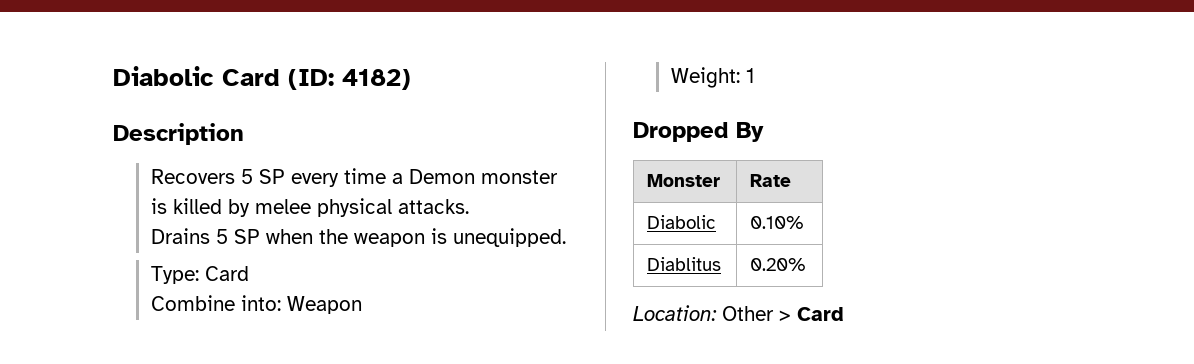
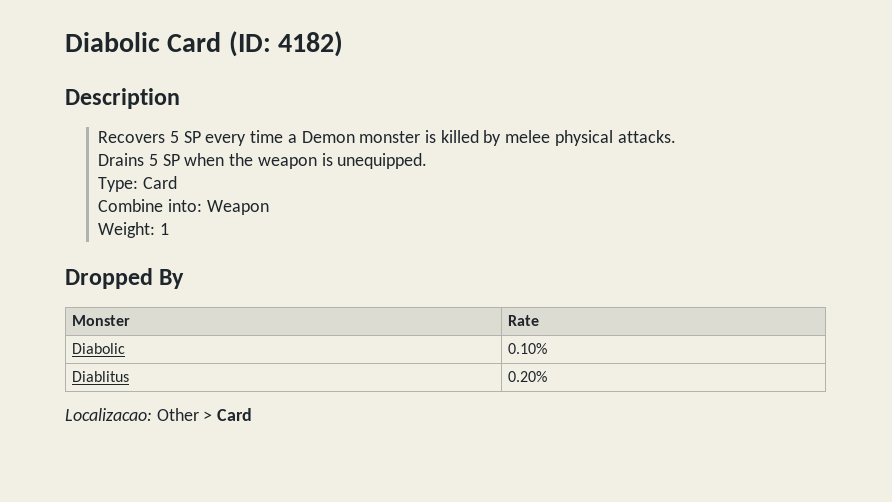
- Location: Other > Card
+ Localizacao: Other > Card

